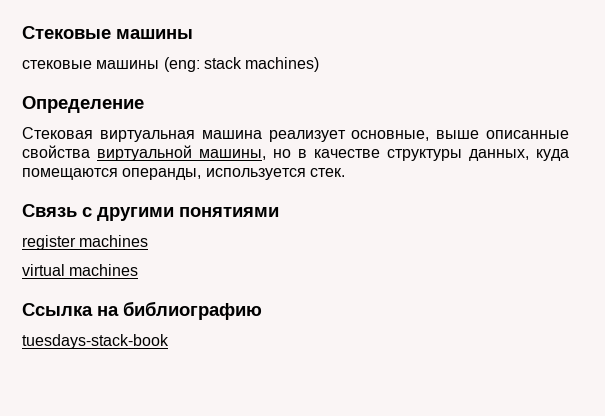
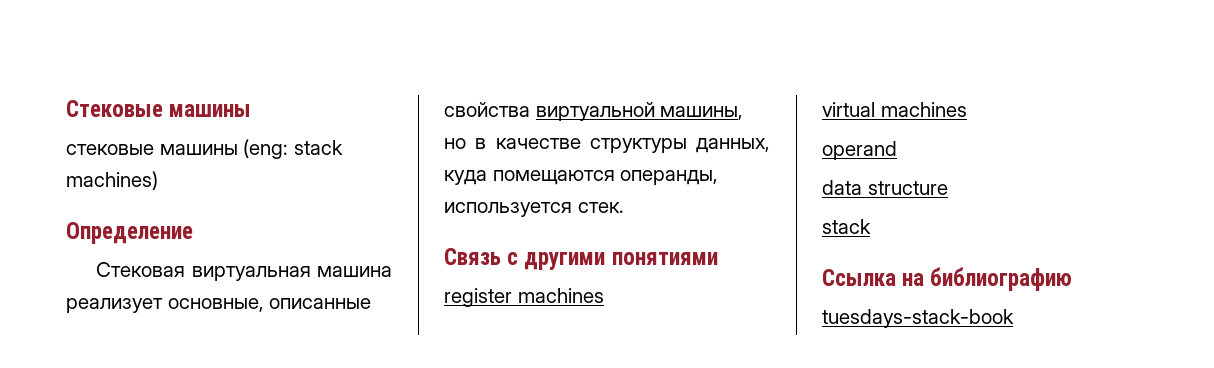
- Стековая виртуальная машина реализует основные, выше описанные свойства виртуальной машины, но в качестве структуры данных, куда помещаются операнды, используется стек.
+ Стековая виртуальная машина реализует основные, описанные свойства виртуальной машины, но в качестве структуры данных, куда помещаются операнды, используется стек.
+ operand
+ data structure
+ stack

